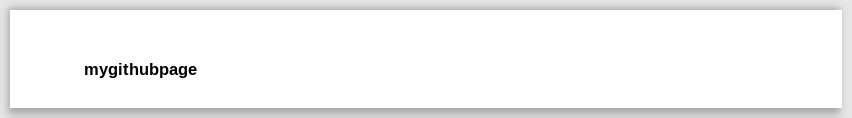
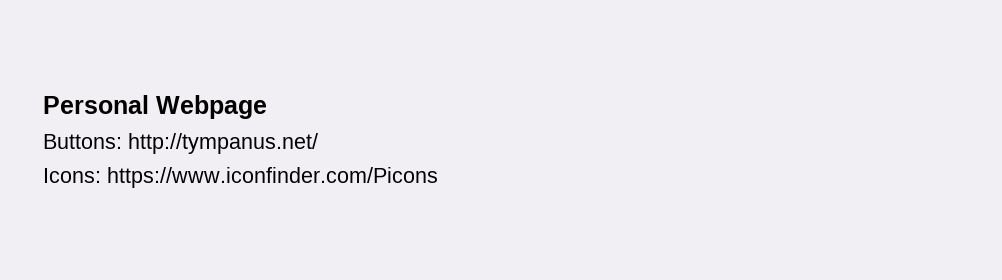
- mygithubpage
+ Personal Webpage
+ Buttons: http://tympanus.net/
+ Icons: https://www.iconfinder.com/Picons

